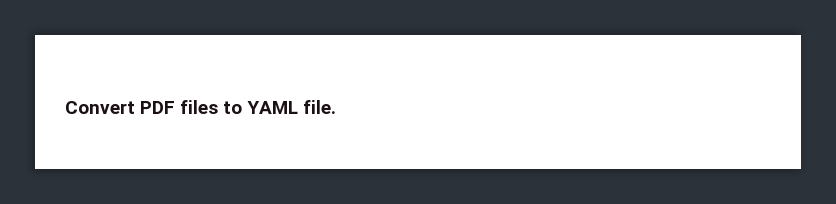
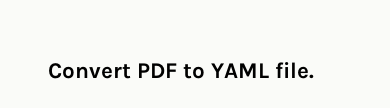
- Convert PDF files to YAML file.
+ Convert PDF to YAML file.

